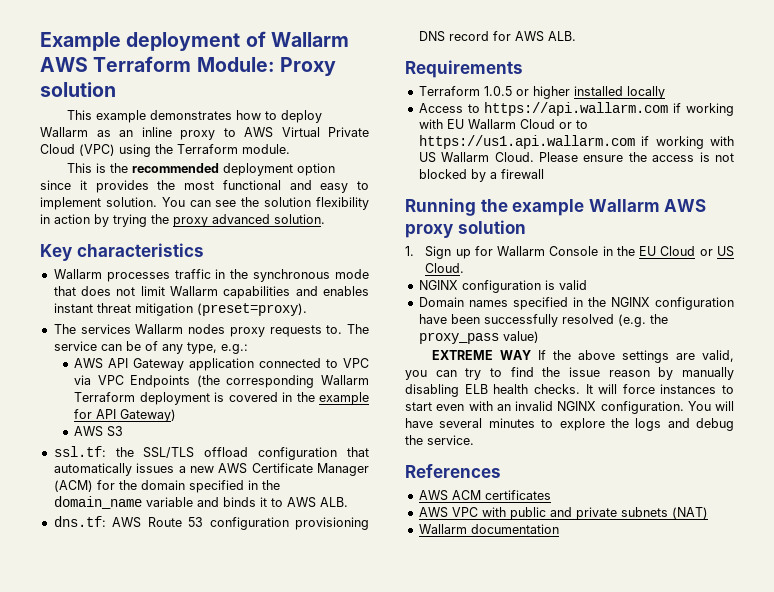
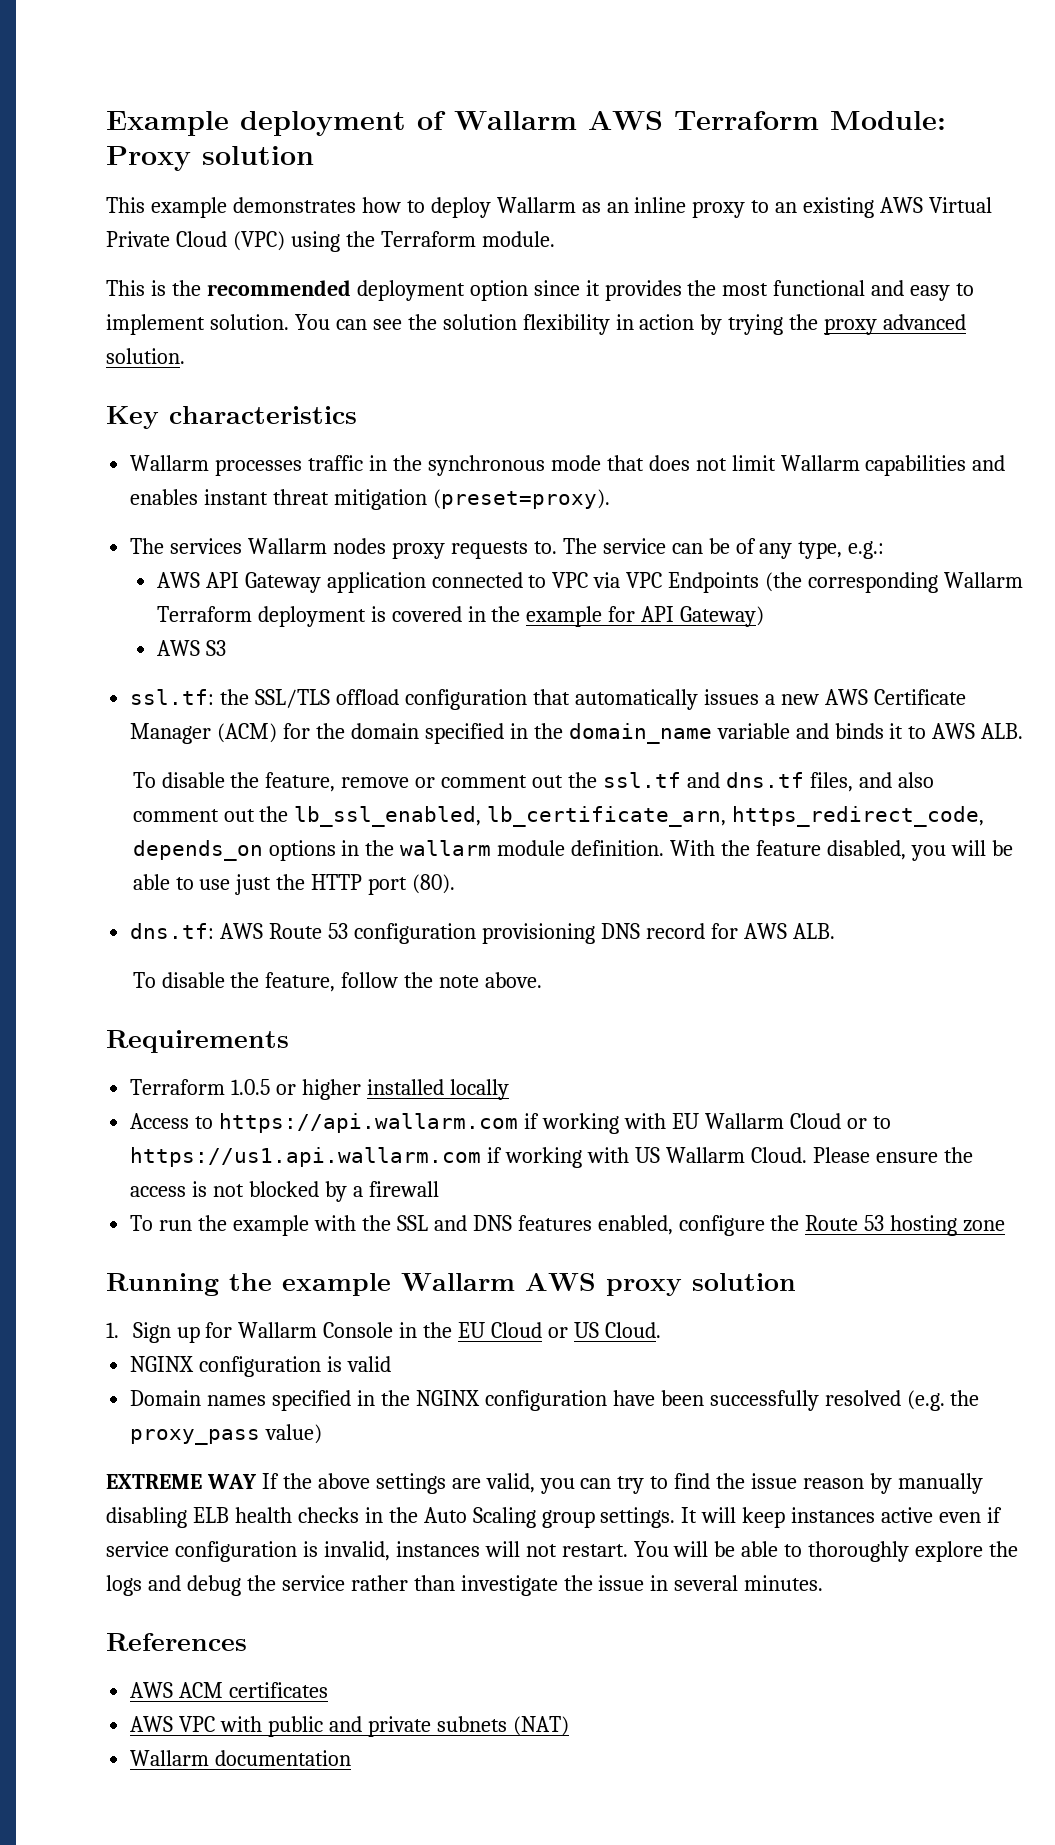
- This example demonstrates how to deploy Wallarm as an inline proxy to AWS Virtual Private Cloud (VPC) using the Terraform module.
+ This example demonstrates how to deploy Wallarm as an inline proxy to an existing AWS Virtual Private Cloud (VPC) using the Terraform module.
+ To disable the feature, remove or comment out the ssl.tf and dns.tf files, and also comment out the lb_ssl_enabled, lb_certificate_arn, https_redirect_code, depends_on options in the wallarm module definition. With the feature disabled, you will be able to use just the HTTP port (80).
+ To disable the feature, follow the note above.
+ To run the example with the SSL and DNS features enabled, configure the Route 53 hosting zone
- EXTREME WAY If the above settings are valid, you can try to find the issue reason by manually disabling ELB health checks. It will force instances to start even with an invalid NGINX configuration. You will have several minutes to explore the logs and debug the service.
+ EXTREME WAY If the above settings are valid, you can try to find the issue reason by manually disabling ELB health checks in the Auto Scaling group settings. It will keep instances active even if service configuration is invalid, instances will not restart. You will be able to thoroughly explore the logs and debug the service rather than investigate the issue in several minutes.

